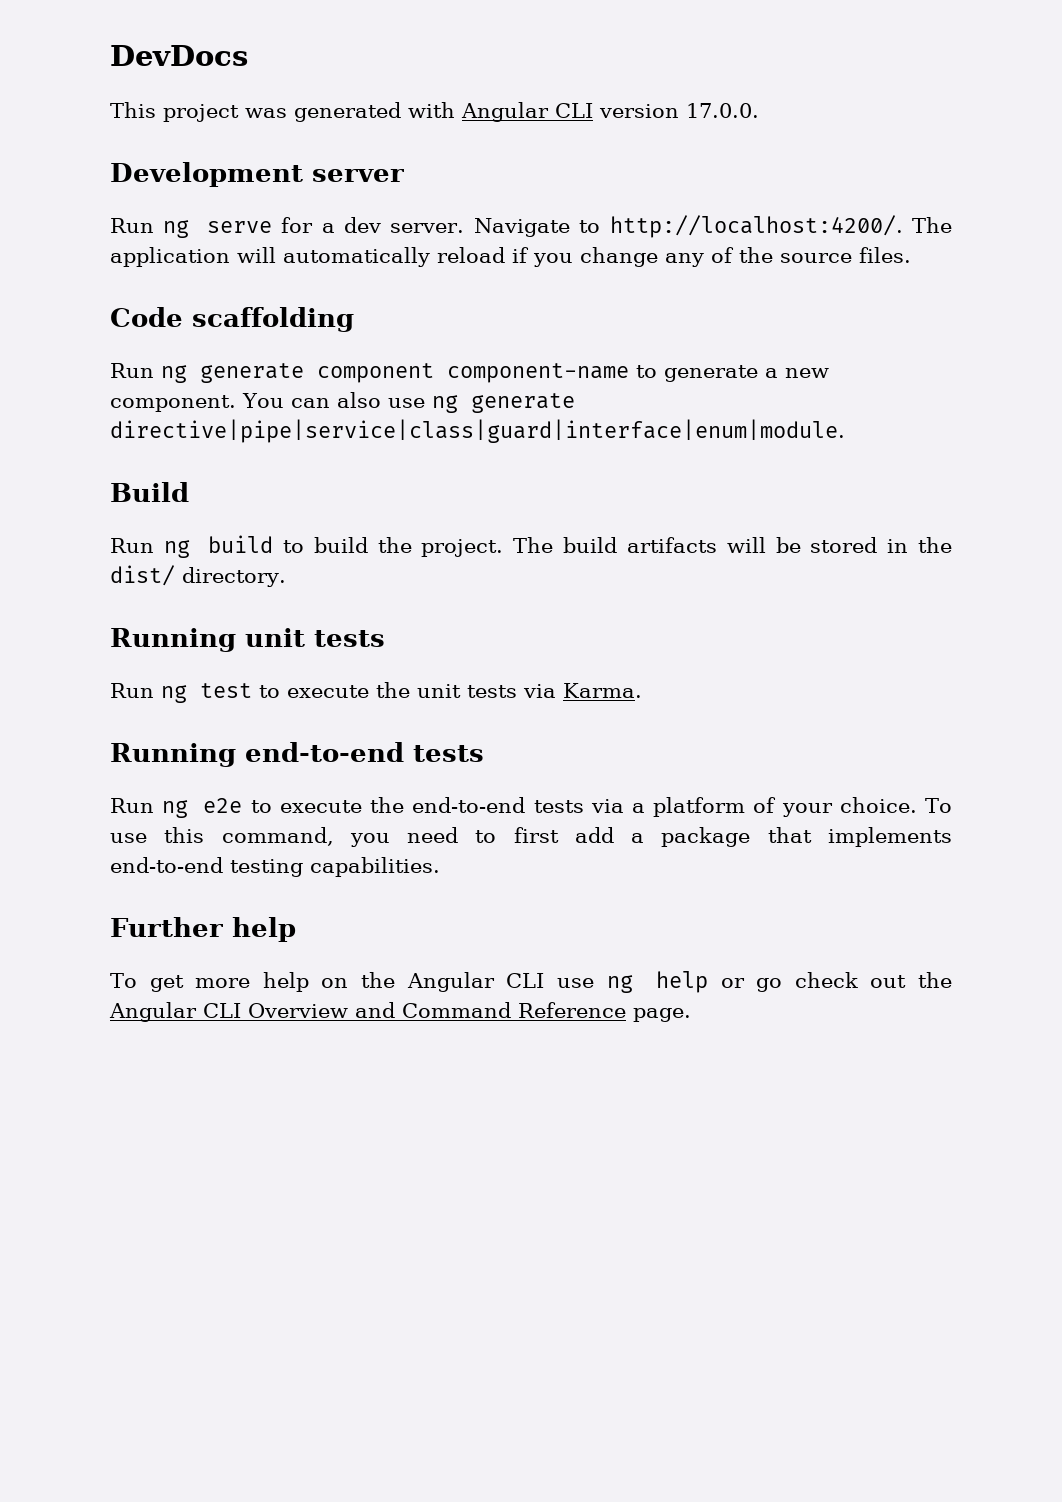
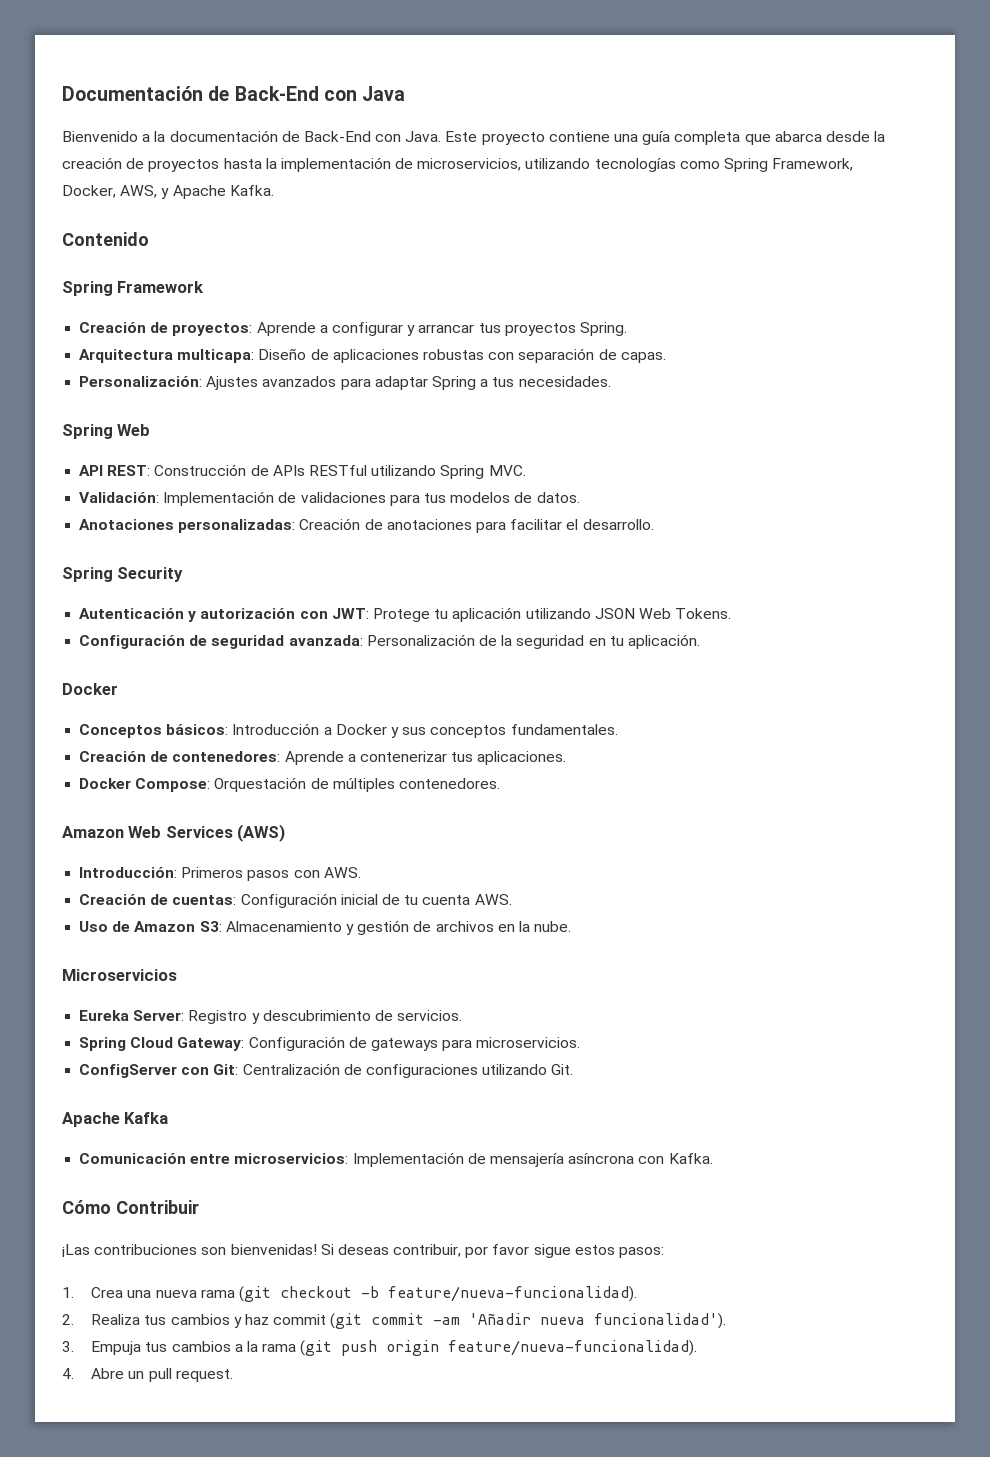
- DevDocs
- This project was generated with Angular CLI version 17.0.0.
- Development server
- Run ng serve for a dev server. Navigate to http://localhost:4200/. The application will automatically reload if you change any of the source files.
- Code scaffolding
- Run ng generate component component-name to generate a new component. You can also use ng generate directive|pipe|service|class|guard|interface|enum|module.
- Build
- Run ng build to build the project. The build artifacts will be stored in the dist/ directory.
- Running unit tests
- Run ng test to execute the unit tests via Karma.
- Running end-to-end tests
- Run ng e2e to execute the end-to-end tests via a platform of your choice. To use this command, you need to first add a package that implements end-to-end testing capabilities.
- Further help
- To get more help on the Angular CLI use ng help or go check out the Angular CLI Overview and Command Reference page.
+ Documentación de Back-End con Java
+ Bienvenido a la documentación de Back-End con Java. Este proyecto contiene una guía completa que abarca desde la creación de proyectos hasta la implementación de microservicios, utilizando tecnologías como Spring Framework, Docker, AWS, y Apache Kafka.
+ Contenido
+ Spring Framework
+ Creación de proyectos: Aprende a configurar y arrancar tus proyectos Spring.
+ Arquitectura multicapa: Diseño de aplicaciones robustas con separación de capas.
+ Personalización: Ajustes avanzados para adaptar Spring a tus necesidades.
+ Spring Web
+ API REST: Construcción de APIs RESTful utilizando Spring MVC.
+ Validación: Implementación de validaciones para tus modelos de datos.
+ Anotaciones personalizadas: Creación de anotaciones para facilitar el desarrollo.
+ Spring Security
+ Autenticación y autorización con JWT: Protege tu aplicación utilizando JSON Web Tokens.
+ Configuración de seguridad avanzada: Personalización de la seguridad en tu aplicación.
+ Docker
+ Conceptos básicos: Introducción a Docker y sus conceptos fundamentales.
+ Creación de contenedores: Aprende a contenerizar tus aplicaciones.
+ Docker Compose: Orquestación de múltiples contenedores.
+ Amazon Web Services (AWS)
+ Introducción: Primeros pasos con AWS.
+ Creación de cuentas: Configuración inicial de tu cuenta AWS.
+ Uso de Amazon S3: Almacenamiento y gestión de archivos en la nube.
+ Microservicios
+ Eureka Server: Registro y descubrimiento de servicios.
+ Spring Cloud Gateway: Configuración de gateways para microservicios.
+ ConfigServer con Git: Centralización de configuraciones utilizando Git.
+ Apache Kafka
+ Comunicación entre microservicios: Implementación de mensajería asíncrona con Kafka.
+ Cómo Contribuir
+ ¡Las contribuciones son bienvenidas! Si deseas contribuir, por favor sigue estos pasos:
+ 1. Crea una nueva rama (git checkout -b feature/nueva-funcionalidad).
+ 2. Realiza tus cambios y haz commit (git commit -am 'Añadir nueva funcionalidad').
+ 3. Empuja tus cambios a la rama (git push origin feature/nueva-funcionalidad).
+ 4. Abre un pull request.

